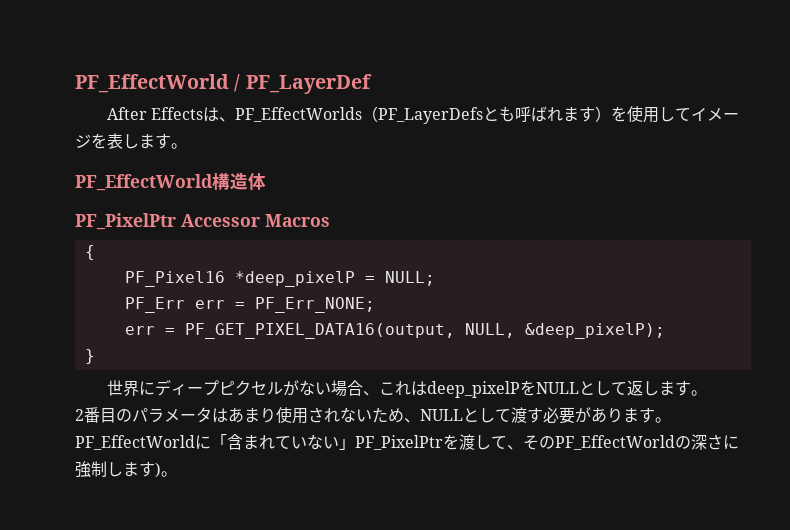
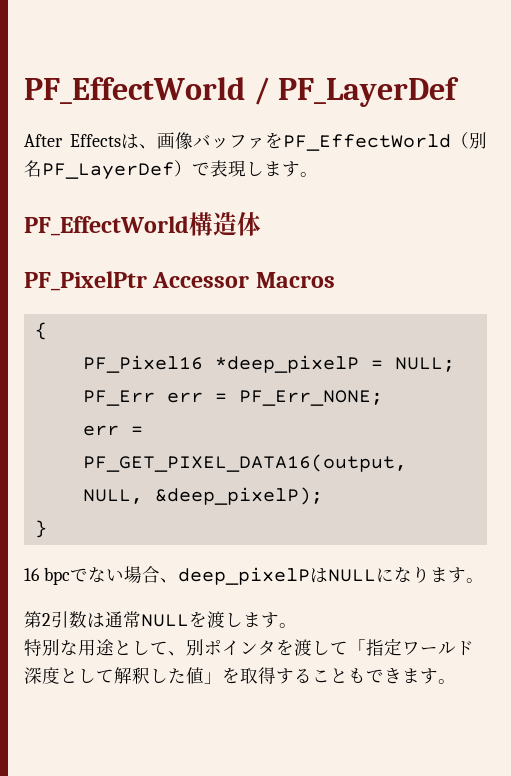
- After Effectsは、PF_EffectWorlds（PF_LayerDefsとも呼ばれます）を使用してイメージを表します。
+ After Effectsは、画像バッファをPF_EffectWorld（別名PF_LayerDef）で表現します。
- 世界にディープピクセルがない場合、これはdeep_pixelPをNULLとして返します。
- 2番目のパラメータはあまり使用されないため、NULLとして渡す必要があります。PF_EffectWorldに「含まれていない」PF_PixelPtrを渡して、そのPF_EffectWorldの深さに強制します)。
+ 16 bpcでない場合、deep_pixelPはNULLになります。
+ 第2引数は通常NULLを渡します。
+ 特別な用途として、別ポインタを渡して「指定ワールド深度として解釈した値」を取得することもできます。

